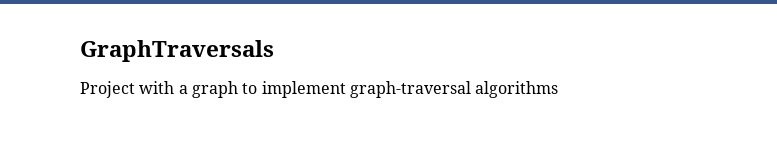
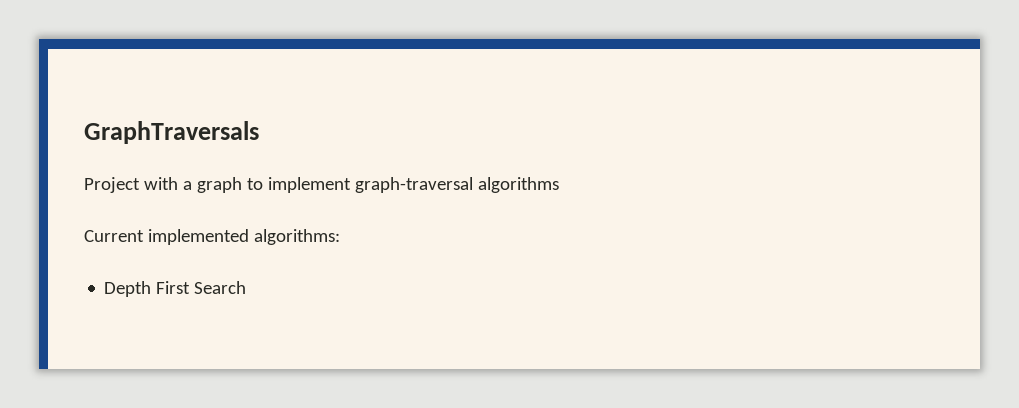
+ Current implemented algorithms:
+ Depth First Search

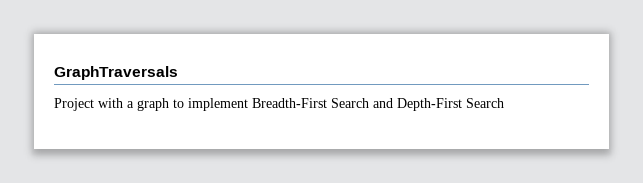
- Project with a graph to implement graph-traversal algorithms
- Current implemented algorithms:
- Depth First Search
+ Project with a graph to implement Breadth-First Search and Depth-First Search

